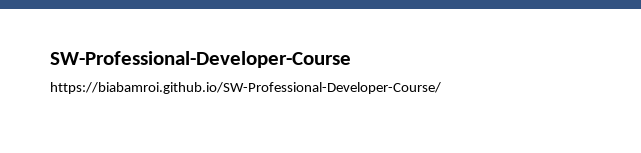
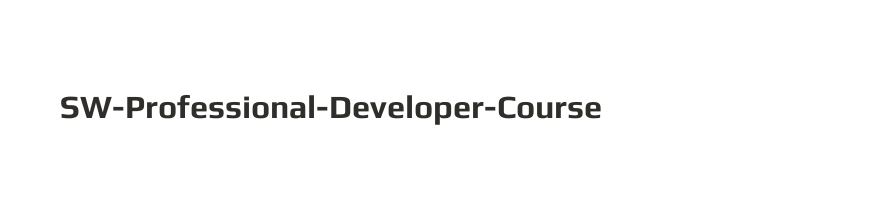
- https://biabamroi.github.io/SW-Professional-Developer-Course/

